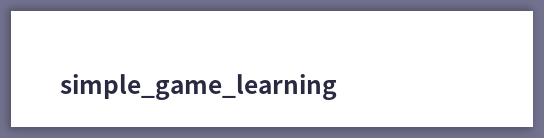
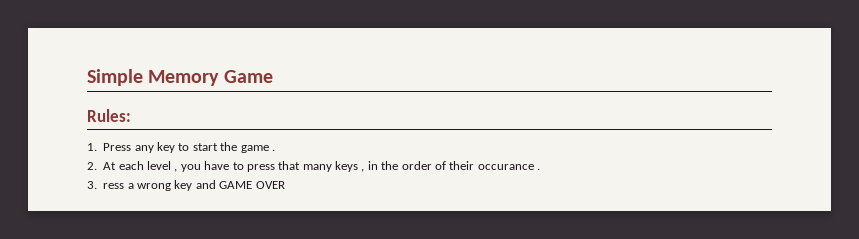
- simple_game_learning
+ Simple Memory Game
+ Rules:
+ 1. Press any key to start the game .
+ 2. At each level , you have to press that many keys , in the order of their occurance .
+ 3. ress a wrong key and GAME OVER

